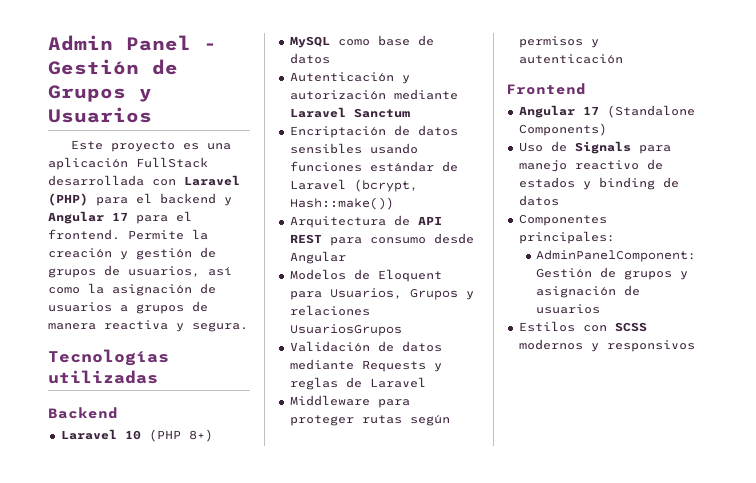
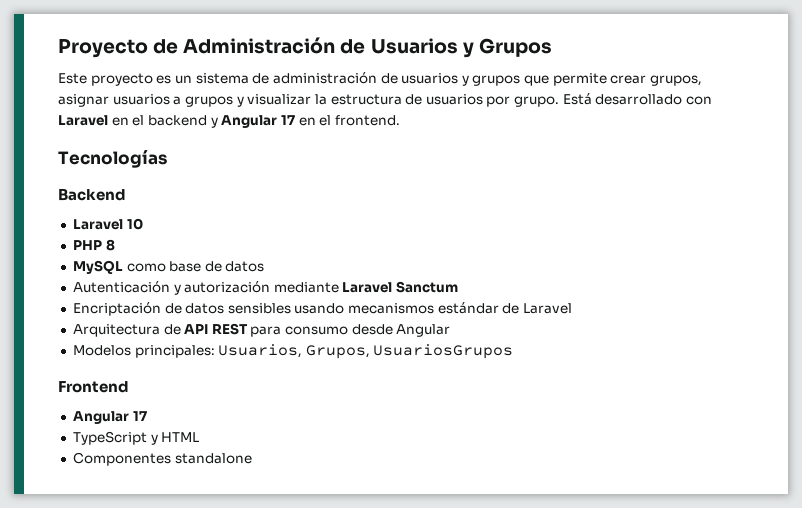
- Admin Panel - Gestión de Grupos y Usuarios
+ Proyecto de Administración de Usuarios y Grupos
- Este proyecto es una aplicación FullStack desarrollada con Laravel (PHP) para el backend y Angular 17 para el frontend. Permite la creación y gestión de grupos de usuarios, así como la asignación de usuarios a grupos de manera reactiva y segura.
+ Este proyecto es un sistema de administración de usuarios y grupos que permite crear grupos, asignar usuarios a grupos y visualizar la estructura de usuarios por grupo. Está desarrollado con Laravel en el backend y Angular 17 en el frontend.
- Tecnologías utilizadas
+ Tecnologías
- Laravel 10 (PHP 8+)
+ Laravel 10
+ PHP 8
- Encriptación de datos sensibles usando funciones estándar de Laravel (bcrypt, Hash::make())
+ Encriptación de datos sensibles usando mecanismos estándar de Laravel
- Modelos de Eloquent para Usuarios, Grupos y relaciones UsuariosGrupos
- Validación de datos mediante Requests y reglas de Laravel
- Middleware para proteger rutas según permisos y autenticación
+ Modelos principales: Usuarios, Grupos, UsuariosGrupos
  Frontend
- Angular 17 (Standalone Components)
- Uso de Signals para manejo reactivo de estados y binding de datos
- Componentes principales:
- AdminPanelComponent: Gestión de grupos y asignación de usuarios
- Estilos con SCSS modernos y responsivos
+ Angular 17
+ TypeScript y HTML
+ Componentes standalone

